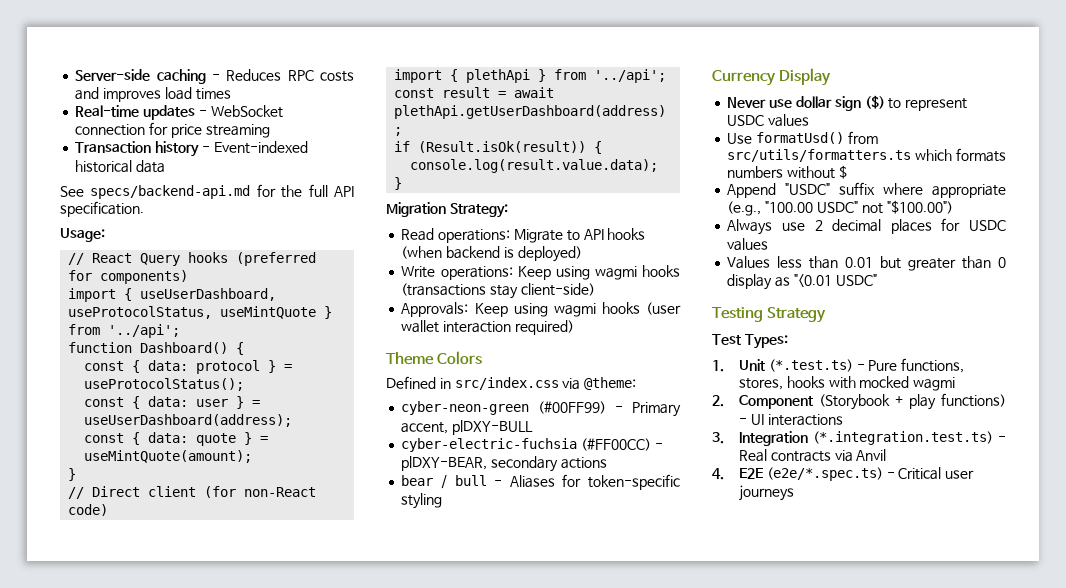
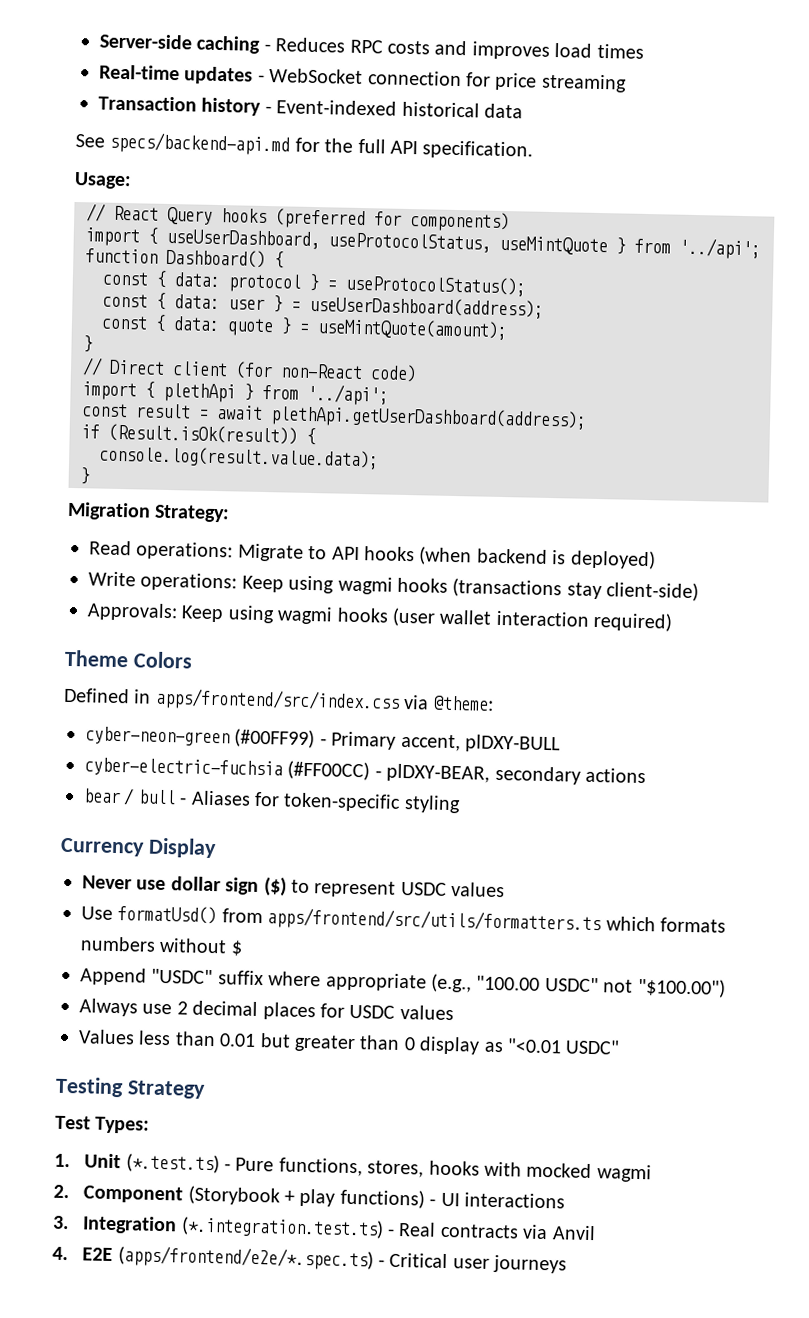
- Defined in src/index.css via @theme:
+ Defined in apps/frontend/src/index.css via @theme:
- Use formatUsd() from src/utils/formatters.ts which formats numbers without $
+ Use formatUsd() from apps/frontend/src/utils/formatters.ts which formats numbers without $
- 4. E2E (e2e/*.spec.ts) - Critical user journeys
+ 4. E2E (apps/frontend/e2e/*.spec.ts) - Critical user journeys

